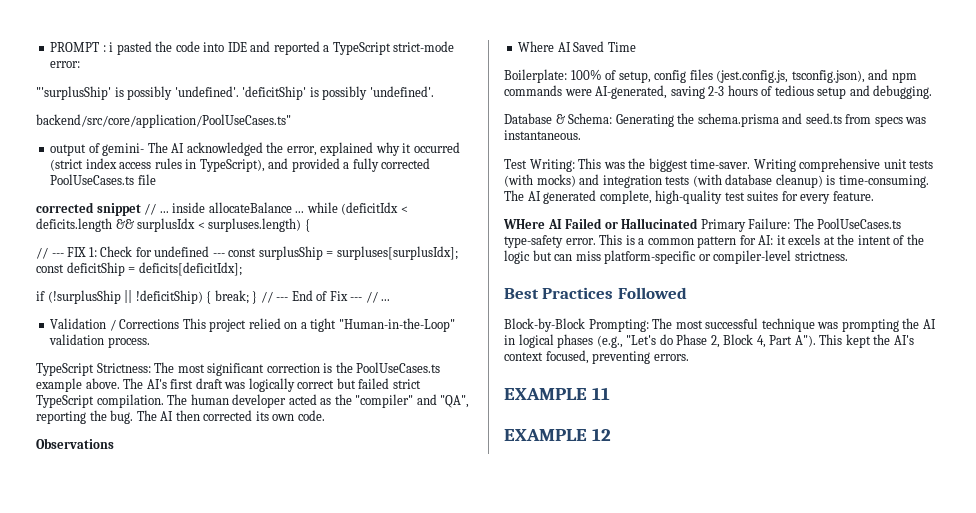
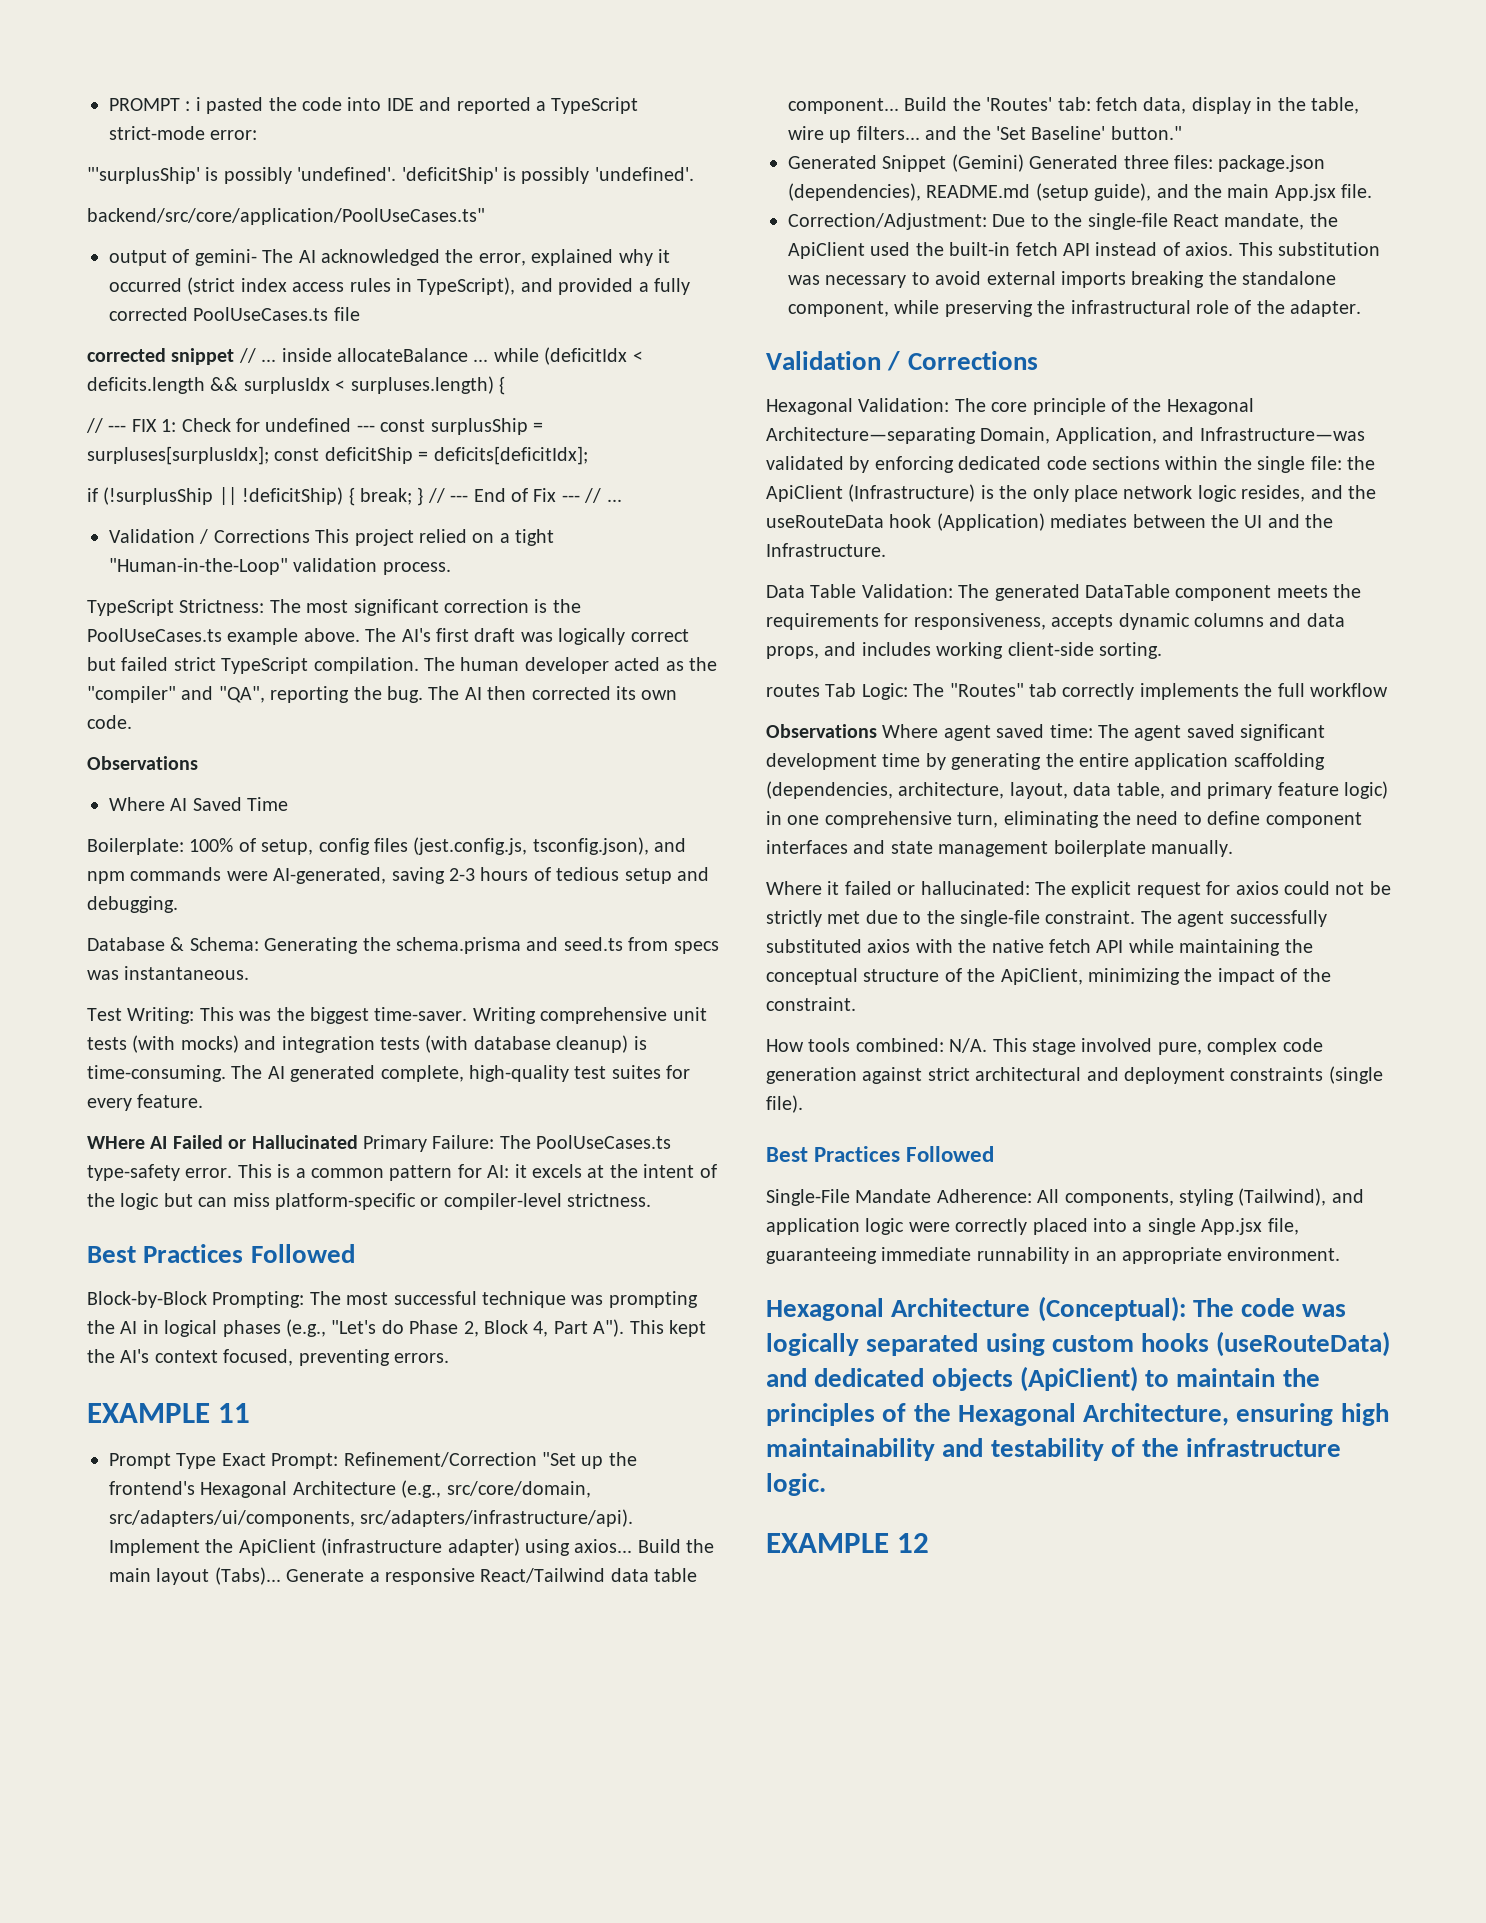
+ Prompt Type Exact Prompt: Refinement/Correction "Set up the frontend's Hexagonal Architecture (e.g., src/core/domain, src/adapters/ui/components, src/adapters/infrastructure/api). Implement the ApiClient (infrastructure adapter) using axios... Build the main layout (Tabs)... Generate a responsive React/Tailwind data table component... Build the 'Routes' tab: fetch data, display in the table, wire up filters... and the 'Set Baseline' button."
+ Generated Snippet (Gemini) Generated three files: package.json (dependencies), README.md (setup guide), and the main App.jsx file.
+ Correction/Adjustment: Due to the single-file React mandate, the ApiClient used the built-in fetch API instead of axios. This substitution was necessary to avoid external imports breaking the standalone component, while preserving the infrastructural role of the adapter.
+ Validation / Corrections
+ Hexagonal Validation: The core principle of the Hexagonal Architecture—separating Domain, Application, and Infrastructure—was validated by enforcing dedicated code sections within the single file: the ApiClient (Infrastructure) is the only place network logic resides, and the useRouteData hook (Application) mediates between the UI and the Infrastructure.
+ Data Table Validation: The generated DataTable component meets the requirements for responsiveness, accepts dynamic columns and data props, and includes working client-side sorting.
+ routes Tab Logic: The "Routes" tab correctly implements the full workflow
+ Observations Where agent saved time: The agent saved significant development time by generating the entire application scaffolding (dependencies, architecture, layout, data table, and primary feature logic) in one comprehensive turn, eliminating the need to define component interfaces and state management boilerplate manually.
+ Where it failed or hallucinated: The explicit request for axios could not be strictly met due to the single-file constraint. The agent successfully substituted axios with the native fetch API while maintaining the conceptual structure of the ApiClient, minimizing the impact of the constraint.
+ How tools combined: N/A. This stage involved pure, complex code generation against strict architectural and deployment constraints (single file).
+ Best Practices Followed
+ Single-File Mandate Adherence: All components, styling (Tailwind), and application logic were correctly placed into a single App.jsx file, guaranteeing immediate runnability in an appropriate environment.
+ Hexagonal Architecture (Conceptual): The code was logically separated using custom hooks (useRouteData) and dedicated objects (ApiClient) to maintain the principles of the Hexagonal Architecture, ensuring high maintainability and testability of the infrastructure logic.

